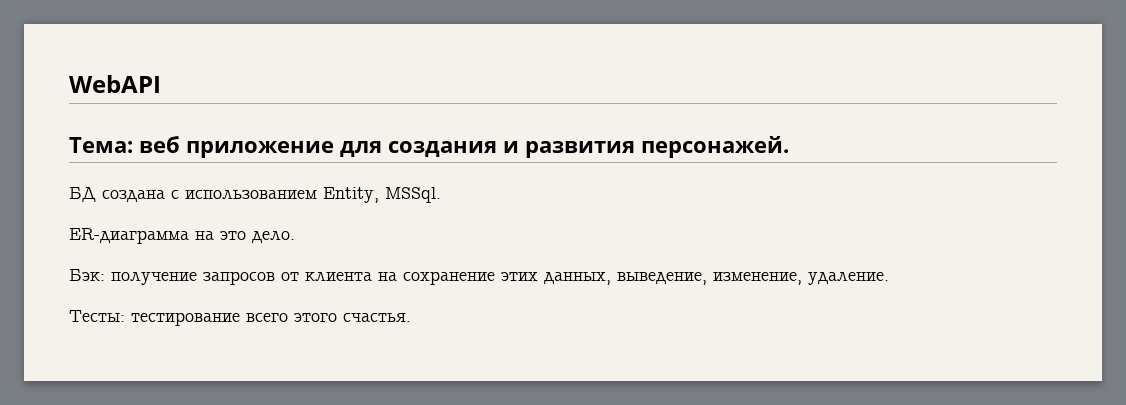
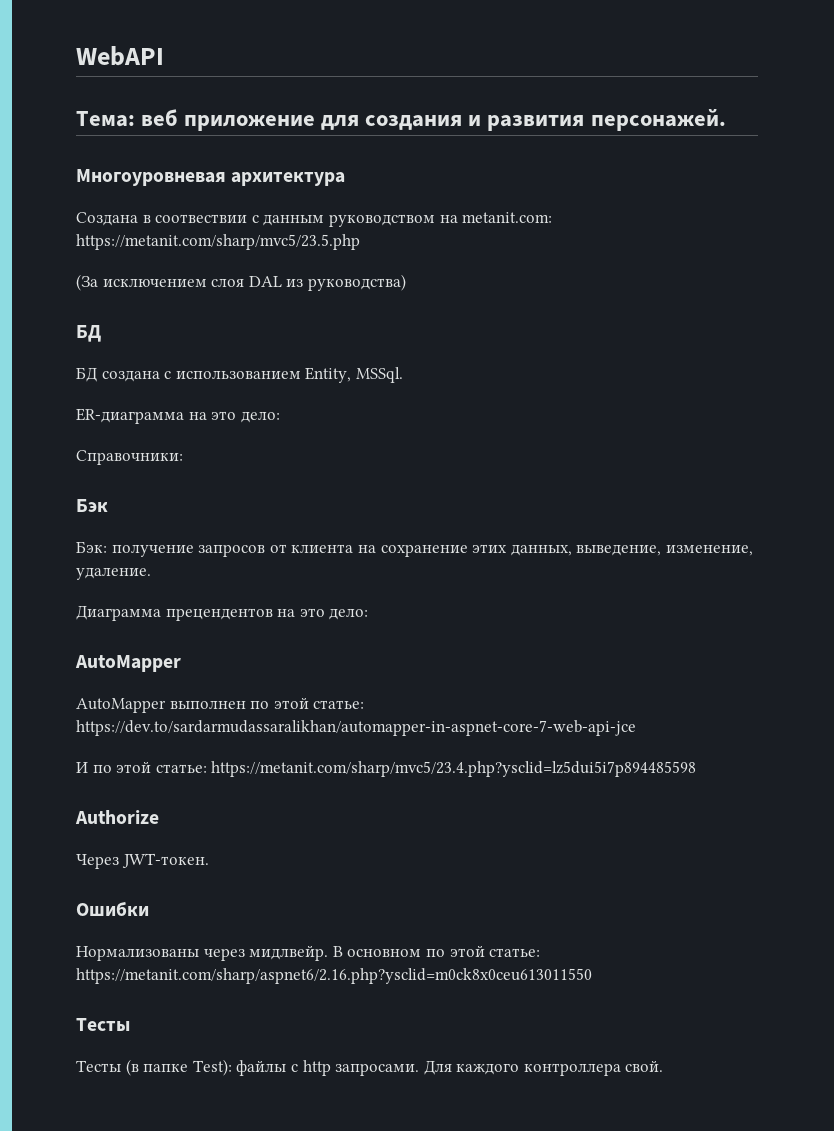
+ Многоуровневая архитектура
+ Создана в соотвествии с данным руководством на metanit.com: https://metanit.com/sharp/mvc5/23.5.php
+ (За исключением слоя DAL из руководства)
+ БД
- ER-диаграмма на это дело.
+ ER-диаграмма на это дело:
+ Справочники:
+ Бэк
- Тесты: тестирование всего этого счастья.
+ Диаграмма прецендентов на это дело:
+ AutoMapper
+ AutoMapper выполнен по этой статье: https://dev.to/sardarmudassaralikhan/automapper-in-aspnet-core-7-web-api-jce
+ И по этой статье: https://metanit.com/sharp/mvc5/23.4.php?ysclid=lz5dui5i7p894485598
+ Authorize
+ Через JWT-токен.
+ Ошибки
+ Нормализованы через мидлвейр. В основном по этой статье: https://metanit.com/sharp/aspnet6/2.16.php?ysclid=m0ck8x0ceu613011550
+ Тесты
+ Тесты (в папке Test): файлы с http запросами. Для каждого контроллера свой.

